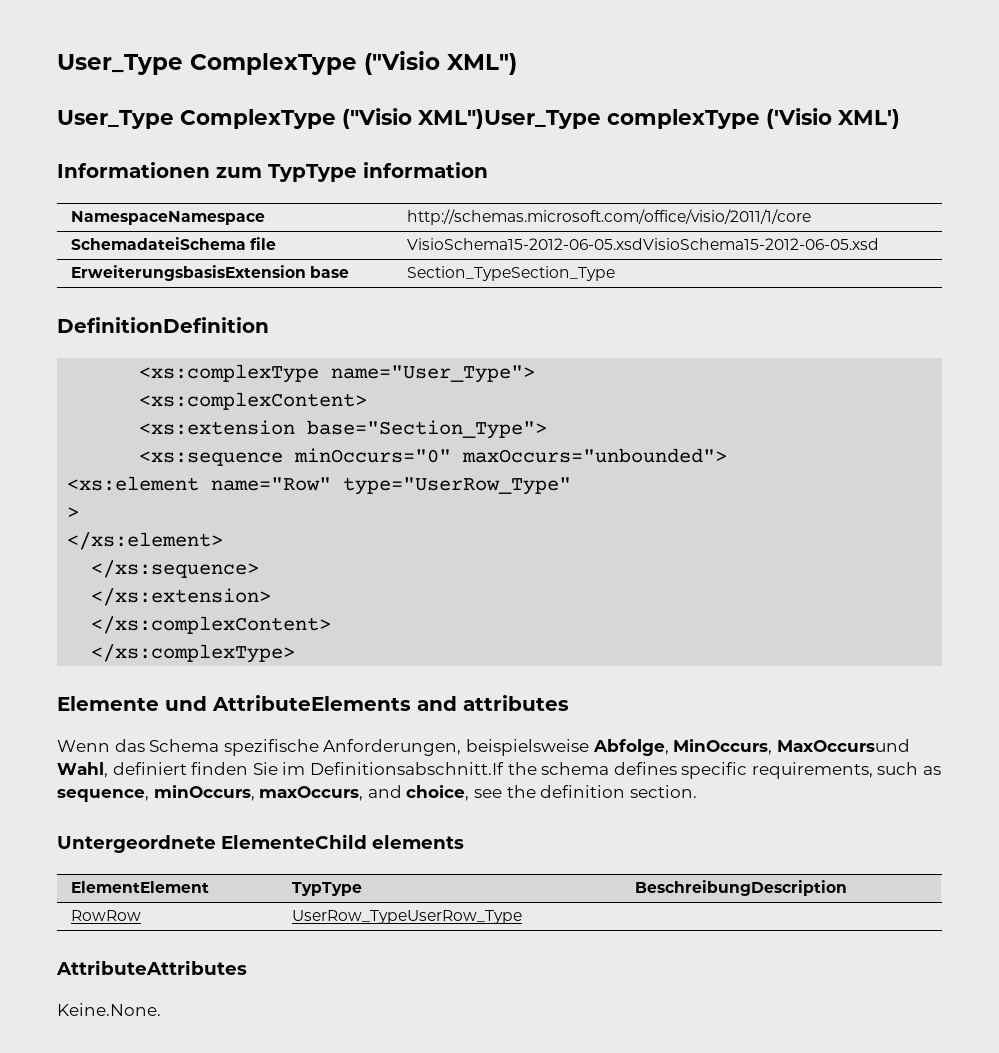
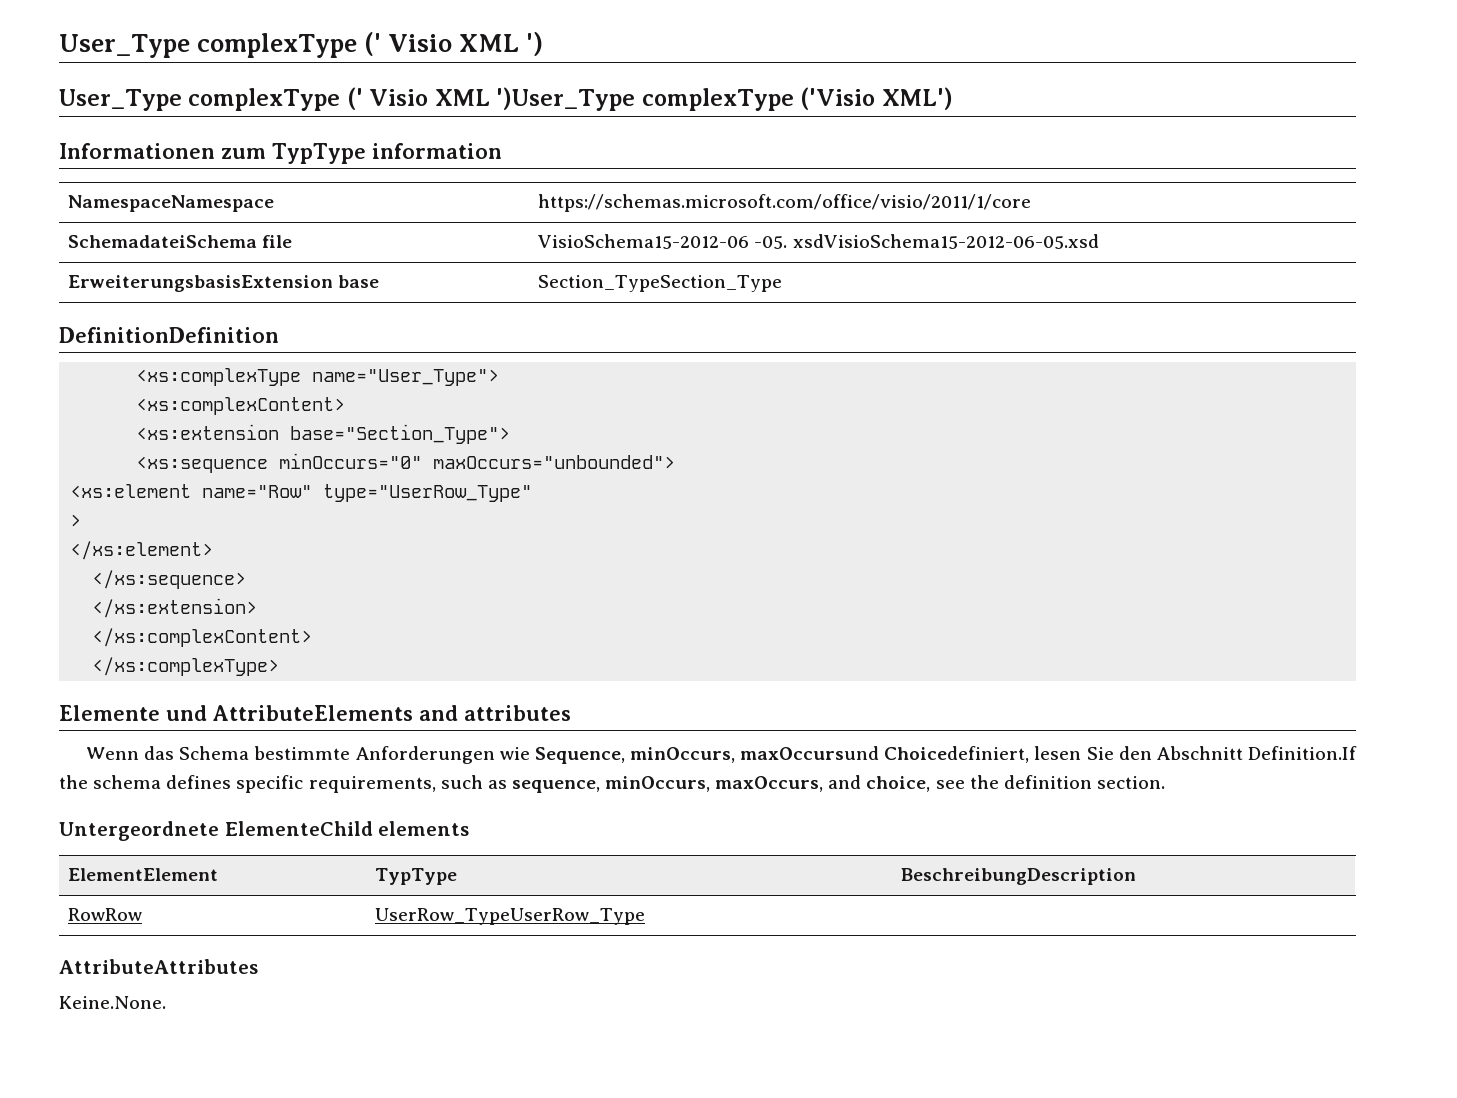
- User_Type ComplexType ("Visio XML")
- User_Type ComplexType ("Visio XML")User_Type complexType ('Visio XML')
+ User_Type complexType (' Visio XML ')
+ User_Type complexType (' Visio XML ')User_Type complexType ('Visio XML')
- NamespaceNamespace | http://schemas.microsoft.com/office/visio/2011/1/core
+ NamespaceNamespace | https://schemas.microsoft.com/office/visio/2011/1/core
- SchemadateiSchema file | VisioSchema15-2012-06-05.xsdVisioSchema15-2012-06-05.xsd
+ SchemadateiSchema file | VisioSchema15-2012-06 -05. xsdVisioSchema15-2012-06-05.xsd
- Wenn das Schema spezifische Anforderungen, beispielsweise Abfolge, MinOccurs, MaxOccursund Wahl, definiert finden Sie im Definitionsabschnitt.If the schema defines specific requirements, such as sequence, minOccurs, maxOccurs, and choice, see the definition section.
+ Wenn das Schema bestimmte Anforderungen wie Sequence, minOccurs, maxOccursund Choicedefiniert, lesen Sie den Abschnitt Definition.If the schema defines specific requirements, such as sequence, minOccurs, maxOccurs, and choice, see the definition section.

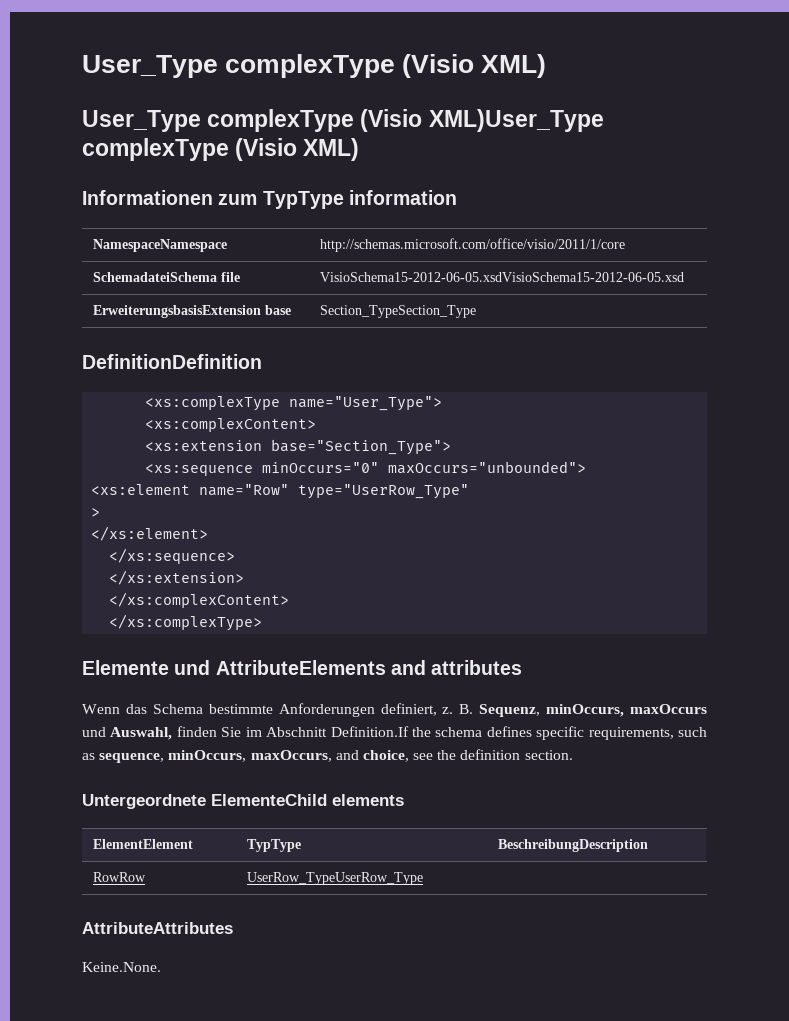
- User_Type complexType (' Visio XML ')
- User_Type complexType (' Visio XML ')User_Type complexType ('Visio XML')
+ User_Type complexType (Visio XML)
+ User_Type complexType (Visio XML)User_Type complexType (Visio XML)
- NamespaceNamespace | https://schemas.microsoft.com/office/visio/2011/1/core
+ NamespaceNamespace | http://schemas.microsoft.com/office/visio/2011/1/core
- SchemadateiSchema file | VisioSchema15-2012-06 -05. xsdVisioSchema15-2012-06-05.xsd
+ SchemadateiSchema file | VisioSchema15-2012-06-05.xsdVisioSchema15-2012-06-05.xsd
- Wenn das Schema bestimmte Anforderungen wie Sequence, minOccurs, maxOccursund Choicedefiniert, lesen Sie den Abschnitt Definition.If the schema defines specific requirements, such as sequence, minOccurs, maxOccurs, and choice, see the definition section.
+ Wenn das Schema bestimmte Anforderungen definiert, z. B. Sequenz, minOccurs, maxOccurs und Auswahl, finden Sie im Abschnitt Definition.If the schema defines specific requirements, such as sequence, minOccurs, maxOccurs, and choice, see the definition section.

